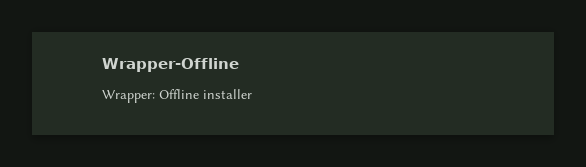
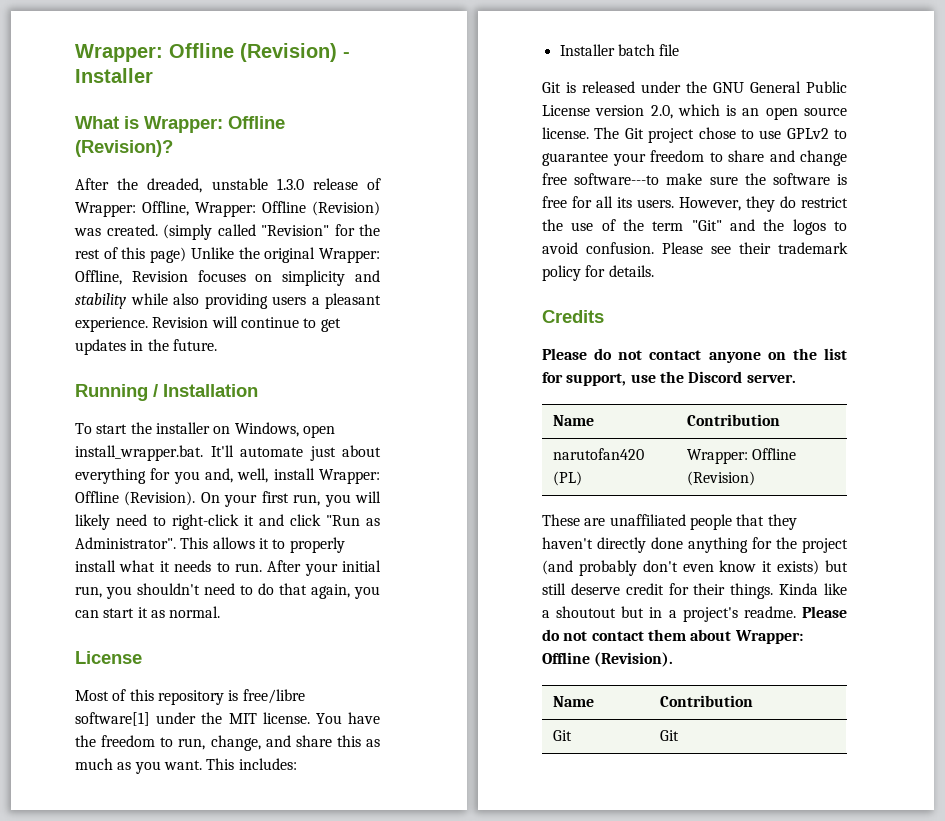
- Wrapper-Offline
- Wrapper: Offline installer
+ Wrapper: Offline (Revision) - Installer
+ What is Wrapper: Offline (Revision)?
+ After the dreaded, unstable 1.3.0 release of Wrapper: Offline, Wrapper: Offline (Revision) was created. (simply called "Revision" for the rest of this page) Unlike the original Wrapper: Offline, Revision focuses on simplicity and stability while also providing users a pleasant experience. Revision will continue to get updates in the future.
+ Running / Installation
+ To start the installer on Windows, open install_wrapper.bat. It'll automate just about everything for you and, well, install Wrapper: Offline (Revision). On your first run, you will likely need to right-click it and click "Run as Administrator". This allows it to properly install what it needs to run. After your initial run, you shouldn't need to do that again, you can start it as normal.
+ License
+ Most of this repository is free/libre software[1] under the MIT license. You have the freedom to run, change, and share this as much as you want. This includes:
+ Installer batch file
+ Git is released under the GNU General Public License version 2.0, which is an open source license. The Git project chose to use GPLv2 to guarantee your freedom to share and change free software---to make sure the software is free for all its users. However, they do restrict the use of the term "Git" and the logos to avoid confusion. Please see their trademark policy for details.
+ Credits
+ Please do not contact anyone on the list for support, use the Discord server.
+ Name | Contribution
+ narutofan420 (PL) | Wrapper: Offline (Revision)
+ These are unaffiliated people that they haven't directly done anything for the project (and probably don't even know it exists) but still deserve credit for their things. Kinda like a shoutout but in a project's readme. Please do not contact them about Wrapper: Offline (Revision).
+ Name | Contribution
+ Git | Git

